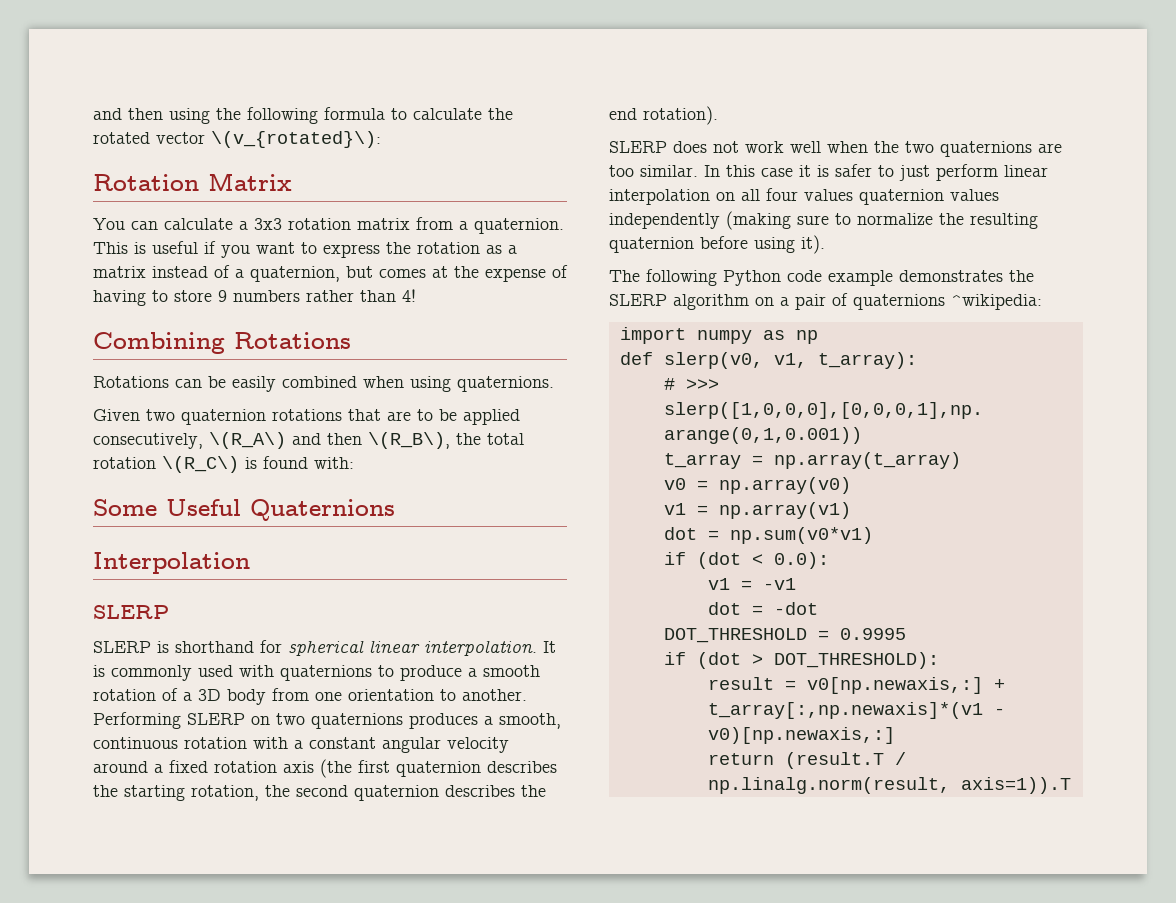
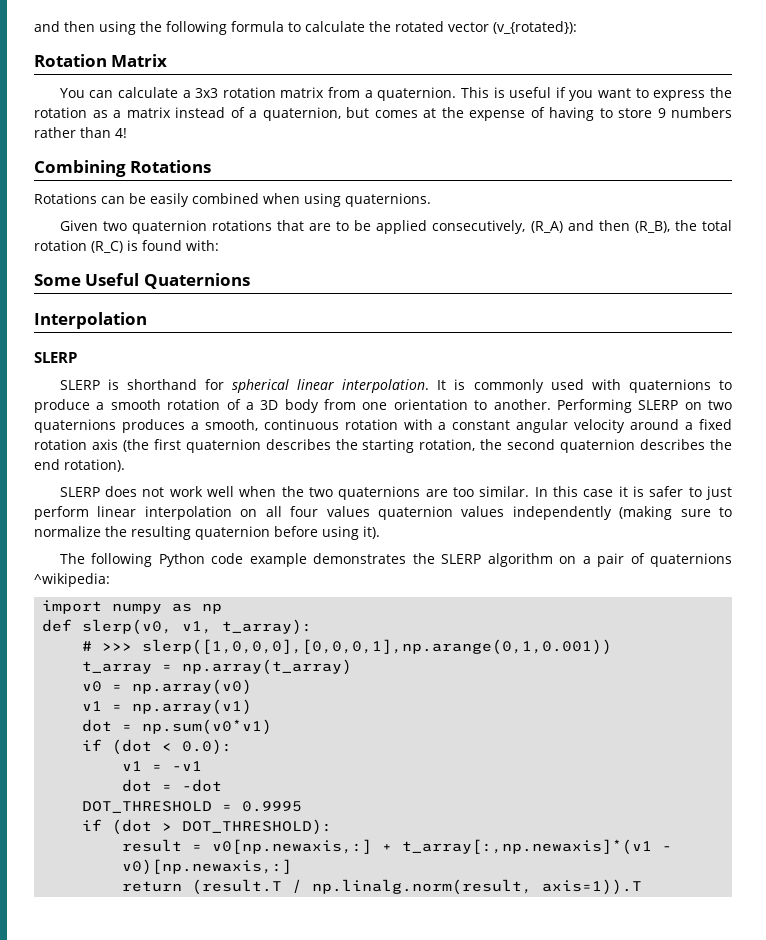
- and then using the following formula to calculate the rotated vector \(v_{rotated}\):
+ and then using the following formula to calculate the rotated vector (v_{rotated}):
- Given two quaternion rotations that are to be applied consecutively, \(R_A\) and then \(R_B\), the total rotation \(R_C\) is found with:
+ Given two quaternion rotations that are to be applied consecutively, (R_A) and then (R_B), the total rotation (R_C) is found with:

